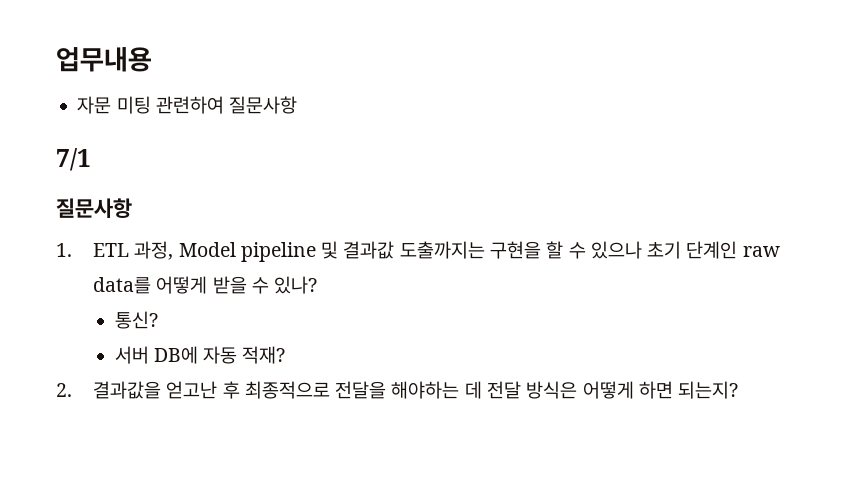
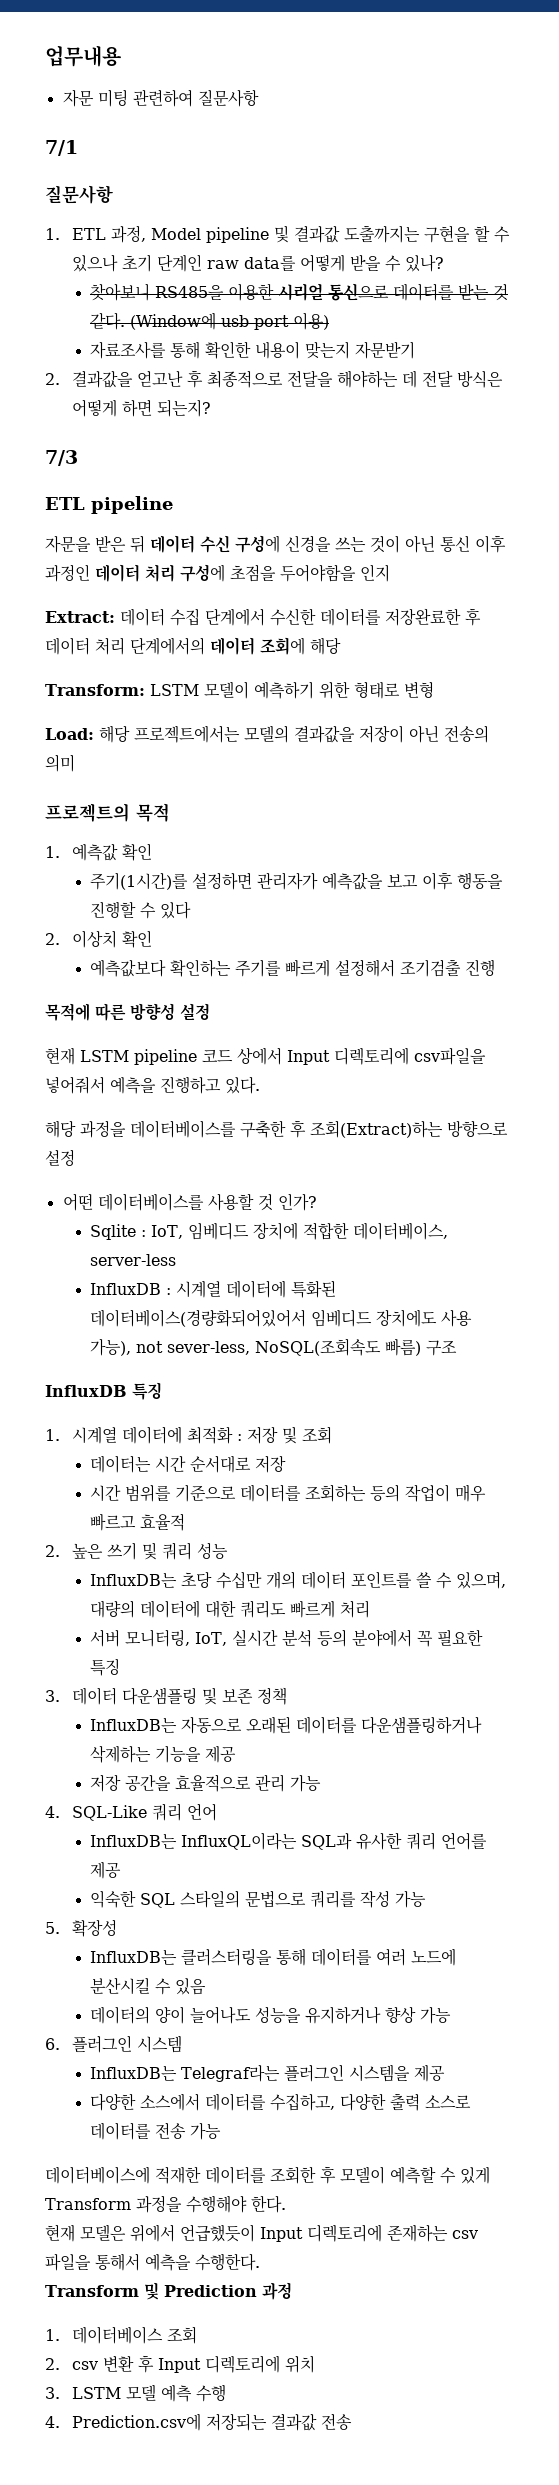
- 통신?
- 서버 DB에 자동 적재?
+ 찾아보니 RS485을 이용한 시리얼 통신으로 데이터를 받는 것 같다. (Window에 usb port 이용)
+ 자료조사를 통해 확인한 내용이 맞는지 자문받기
+ 7/3
+ ETL pipeline
+ 자문을 받은 뒤 데이터 수신 구성에 신경을 쓰는 것이 아닌 통신 이후 과정인 데이터 처리 구성에 초점을 두어야함을 인지
+ Extract: 데이터 수집 단계에서 수신한 데이터를 저장완료한 후 데이터 처리 단계에서의 데이터 조회에 해당
+ Transform: LSTM 모델이 예측하기 위한 형태로 변형
+ Load: 해당 프로젝트에서는 모델의 결과값을 저장이 아닌 전송의 의미
+ 프로젝트의 목적
+ 1. 예측값 확인
+ 주기(1시간)를 설정하면 관리자가 예측값을 보고 이후 행동을 진행할 수 있다
+ 2. 이상치 확인
+ 예측값보다 확인하는 주기를 빠르게 설정해서 조기검출 진행
+ 목적에 따른 방향성 설정
+ 현재 LSTM pipeline 코드 상에서 Input 디렉토리에 csv파일을 넣어줘서 예측을 진행하고 있다.
+ 해당 과정을 데이터베이스를 구축한 후 조회(Extract)하는 방향으로 설정
+ 어떤 데이터베이스를 사용할 것 인가?
+ Sqlite : IoT, 임베디드 장치에 적합한 데이터베이스, server-less
+ InfluxDB : 시계열 데이터에 특화된 데이터베이스(경량화되어있어서 임베디드 장치에도 사용 가능), not sever-less, NoSQL(조회속도 빠름) 구조
+ InfluxDB 특징
+ 1. 시계열 데이터에 최적화 : 저장 및 조회
+ 데이터는 시간 순서대로 저장
+ 시간 범위를 기준으로 데이터를 조회하는 등의 작업이 매우 빠르고 효율적
+ 2. 높은 쓰기 및 쿼리 성능
+ InfluxDB는 초당 수십만 개의 데이터 포인트를 쓸 수 있으며, 대량의 데이터에 대한 쿼리도 빠르게 처리
+ 서버 모니터링, IoT, 실시간 분석 등의 분야에서 꼭 필요한 특징
+ 3. 데이터 다운샘플링 및 보존 정책
+ InfluxDB는 자동으로 오래된 데이터를 다운샘플링하거나 삭제하는 기능을 제공
+ 저장 공간을 효율적으로 관리 가능
+ 4. SQL-Like 쿼리 언어
+ InfluxDB는 InfluxQL이라는 SQL과 유사한 쿼리 언어를 제공
+ 익숙한 SQL 스타일의 문법으로 쿼리를 작성 가능
+ 5. 확장성
+ InfluxDB는 클러스터링을 통해 데이터를 여러 노드에 분산시킬 수 있음
+ 데이터의 양이 늘어나도 성능을 유지하거나 향상 가능
+ 6. 플러그인 시스템
+ InfluxDB는 Telegraf라는 플러그인 시스템을 제공
+ 다양한 소스에서 데이터를 수집하고, 다양한 출력 소스로 데이터를 전송 가능
+ 데이터베이스에 적재한 데이터를 조회한 후 모델이 예측할 수 있게 Transform 과정을 수행해야 한다.
+ 현재 모델은 위에서 언급했듯이 Input 디렉토리에 존재하는 csv 파일을 통해서 예측을 수행한다.
+ Transform 및 Prediction 과정
+ 1. 데이터베이스 조회
+ 2. csv 변환 후 Input 디렉토리에 위치
+ 3. LSTM 모델 예측 수행
+ 4. Prediction.csv에 저장되는 결과값 전송

